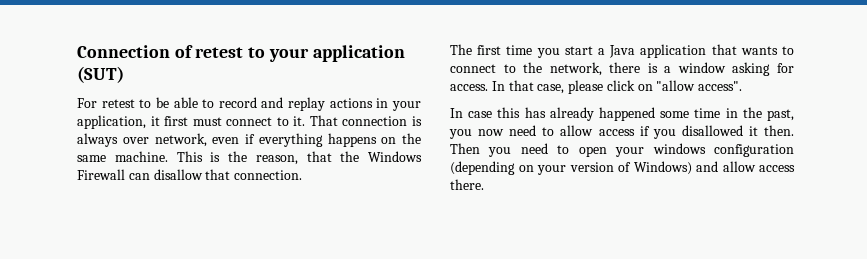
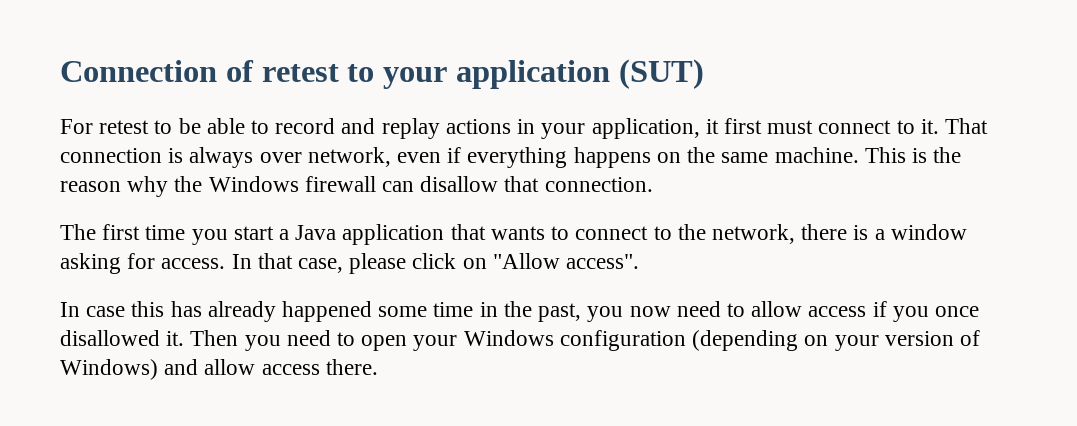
- This is the reason, that the Windows Firewall can disallow that connection.
+ This is the reason why the Windows firewall can disallow that connection.
- In that case, please click on "allow access".
+ In that case, please click on "Allow access".
- In case this has already happened some time in the past, you now need to allow access if you disallowed it then.
+ In case this has already happened some time in the past, you now need to allow access if you once disallowed it.
- Then you need to open your windows configuration (depending on your version of Windows) and allow access there.
+ Then you need to open your Windows configuration (depending on your version of Windows) and allow access there.

